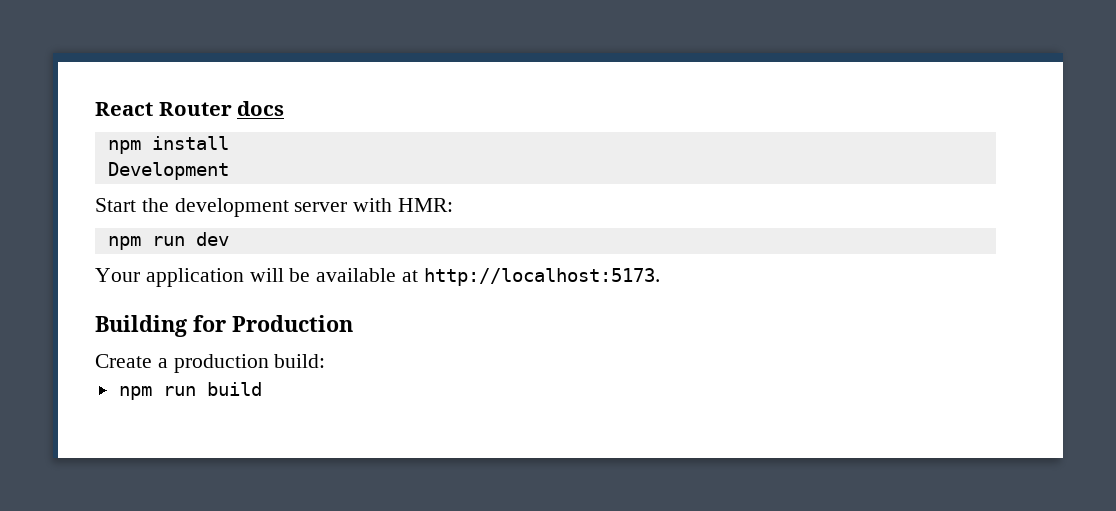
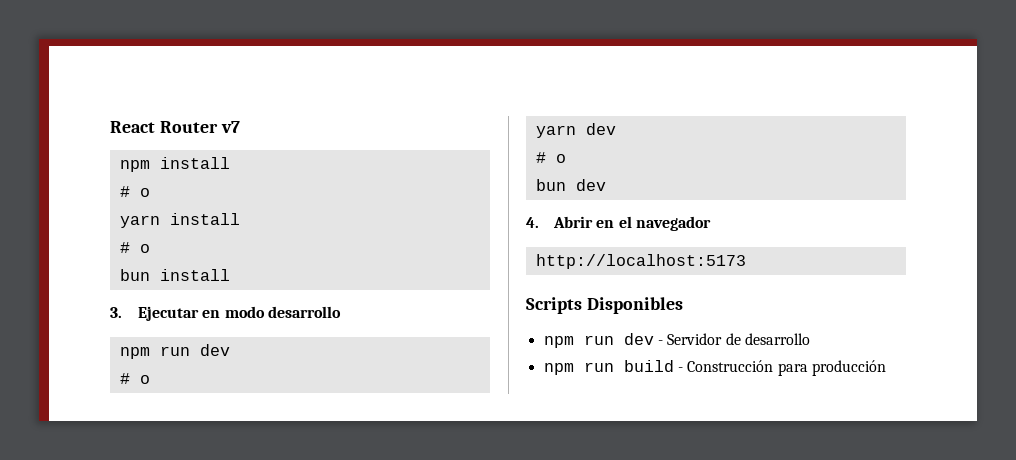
- React Router docs
+ React Router v7
  npm install
- Development
- Start the development server with HMR:
+ # o
+ yarn install
+ # o
+ bun install
+ 3. Ejecutar en modo desarrollo
  npm run dev
- Your application will be available at http://localhost:5173.
- Building for Production
- Create a production build:
+ # o
+ yarn dev
+ # o
+ bun dev
+ 4. Abrir en el navegador
+ http://localhost:5173
+ Scripts Disponibles
+ npm run dev - Servidor de desarrollo
- npm run build
+ npm run build - Construcción para producción

